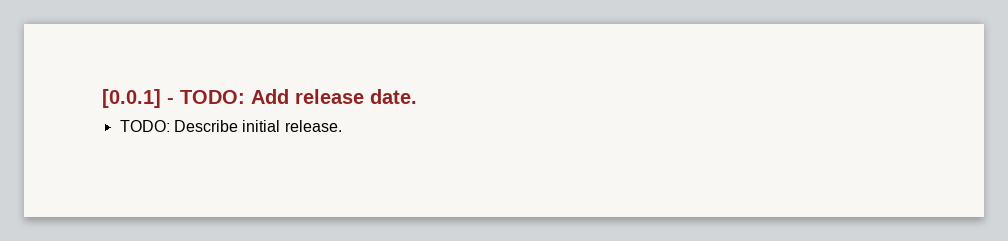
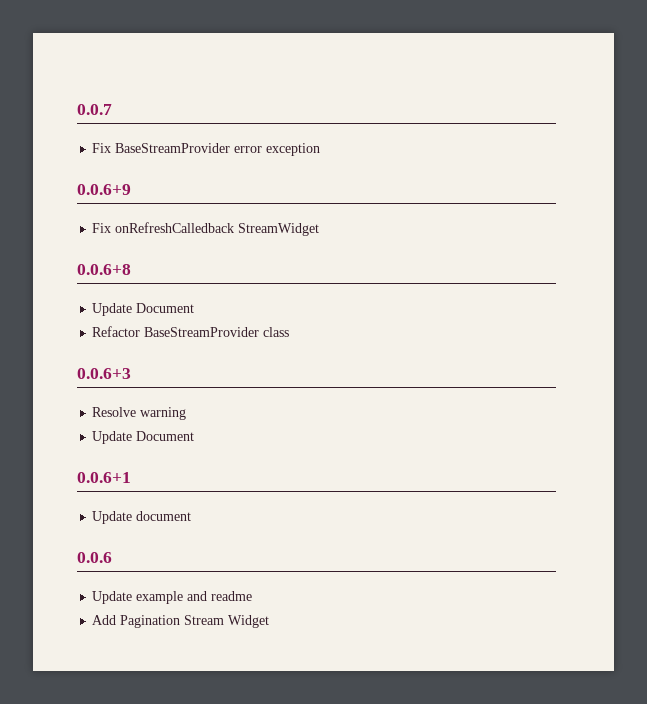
- [0.0.1] - TODO: Add release date.
- TODO: Describe initial release.
+ 0.0.7
+ Fix BaseStreamProvider error exception
+ 0.0.6+9
+ Fix onRefreshCalledback StreamWidget
+ 0.0.6+8
+ Update Document
+ Refactor BaseStreamProvider class
+ 0.0.6+3
+ Resolve warning
+ Update Document
+ 0.0.6+1
+ Update document
+ 0.0.6
+ Update example and readme
+ Add Pagination Stream Widget

